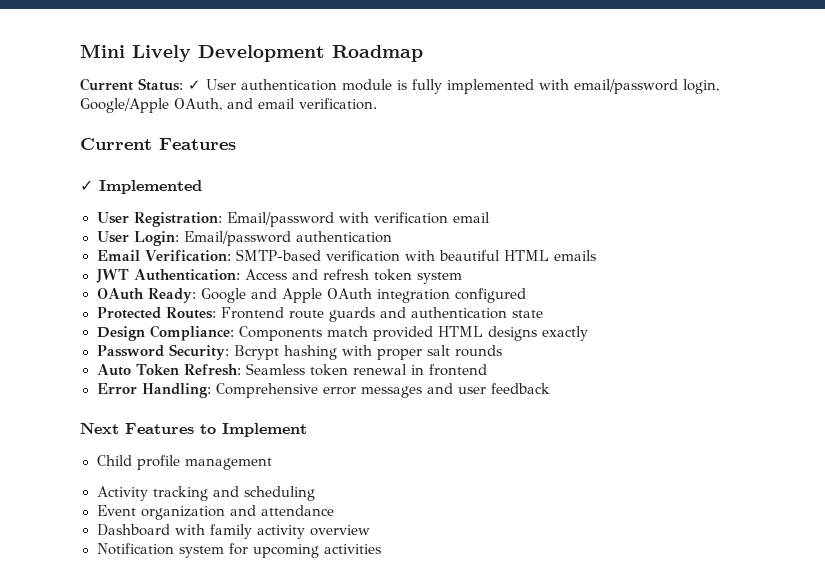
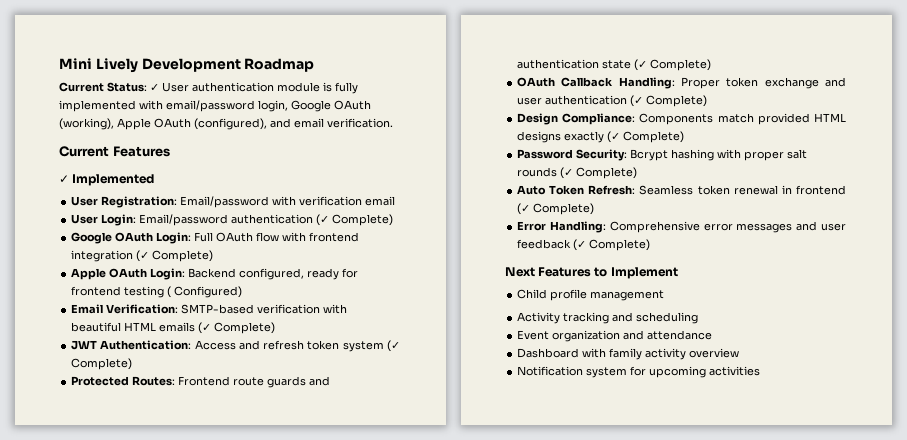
- Current Status: ✓ User authentication module is fully implemented with email/password login, Google/Apple OAuth, and email verification.
+ Current Status: ✓ User authentication module is fully implemented with email/password login, Google OAuth (working), Apple OAuth (configured), and email verification.
- User Login: Email/password authentication
+ User Login: Email/password authentication (✓ Complete)
+ Google OAuth Login: Full OAuth flow with frontend integration (✓ Complete)
+ Apple OAuth Login: Backend configured, ready for frontend testing ( Configured)
- Email Verification: SMTP-based verification with beautiful HTML emails
+ Email Verification: SMTP-based verification with beautiful HTML emails (✓ Complete)
- JWT Authentication: Access and refresh token system
- OAuth Ready: Google and Apple OAuth integration configured
+ JWT Authentication: Access and refresh token system (✓ Complete)
- Protected Routes: Frontend route guards and authentication state
+ Protected Routes: Frontend route guards and authentication state (✓ Complete)
+ OAuth Callback Handling: Proper token exchange and user authentication (✓ Complete)
- Design Compliance: Components match provided HTML designs exactly
+ Design Compliance: Components match provided HTML designs exactly (✓ Complete)
- Password Security: Bcrypt hashing with proper salt rounds
+ Password Security: Bcrypt hashing with proper salt rounds (✓ Complete)
- Auto Token Refresh: Seamless token renewal in frontend
+ Auto Token Refresh: Seamless token renewal in frontend (✓ Complete)
- Error Handling: Comprehensive error messages and user feedback
+ Error Handling: Comprehensive error messages and user feedback (✓ Complete)

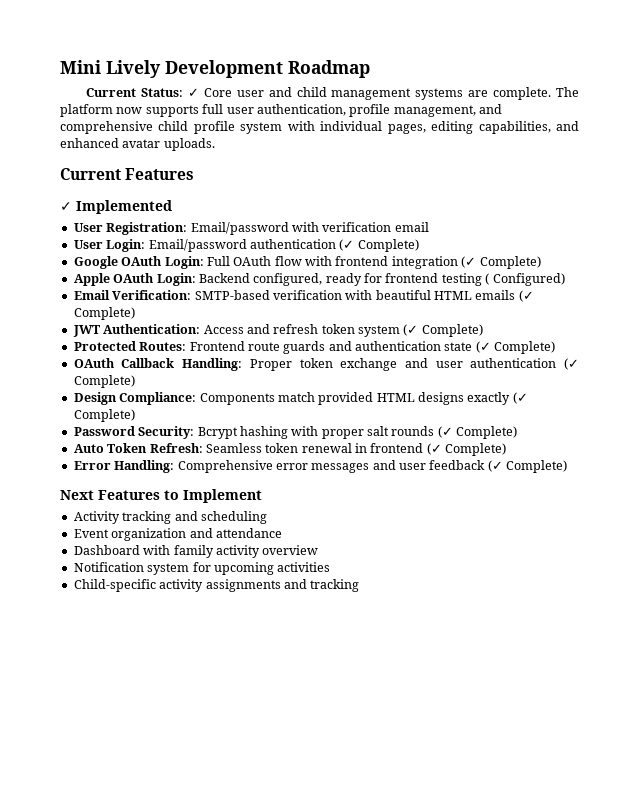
- Current Status: ✓ User authentication module is fully implemented with email/password login, Google OAuth (working), Apple OAuth (configured), and email verification.
+ Current Status: ✓ Core user and child management systems are complete. The platform now supports full user authentication, profile management, and comprehensive child profile system with individual pages, editing capabilities, and enhanced avatar uploads.
- Child profile management
+ Child-specific activity assignments and tracking

